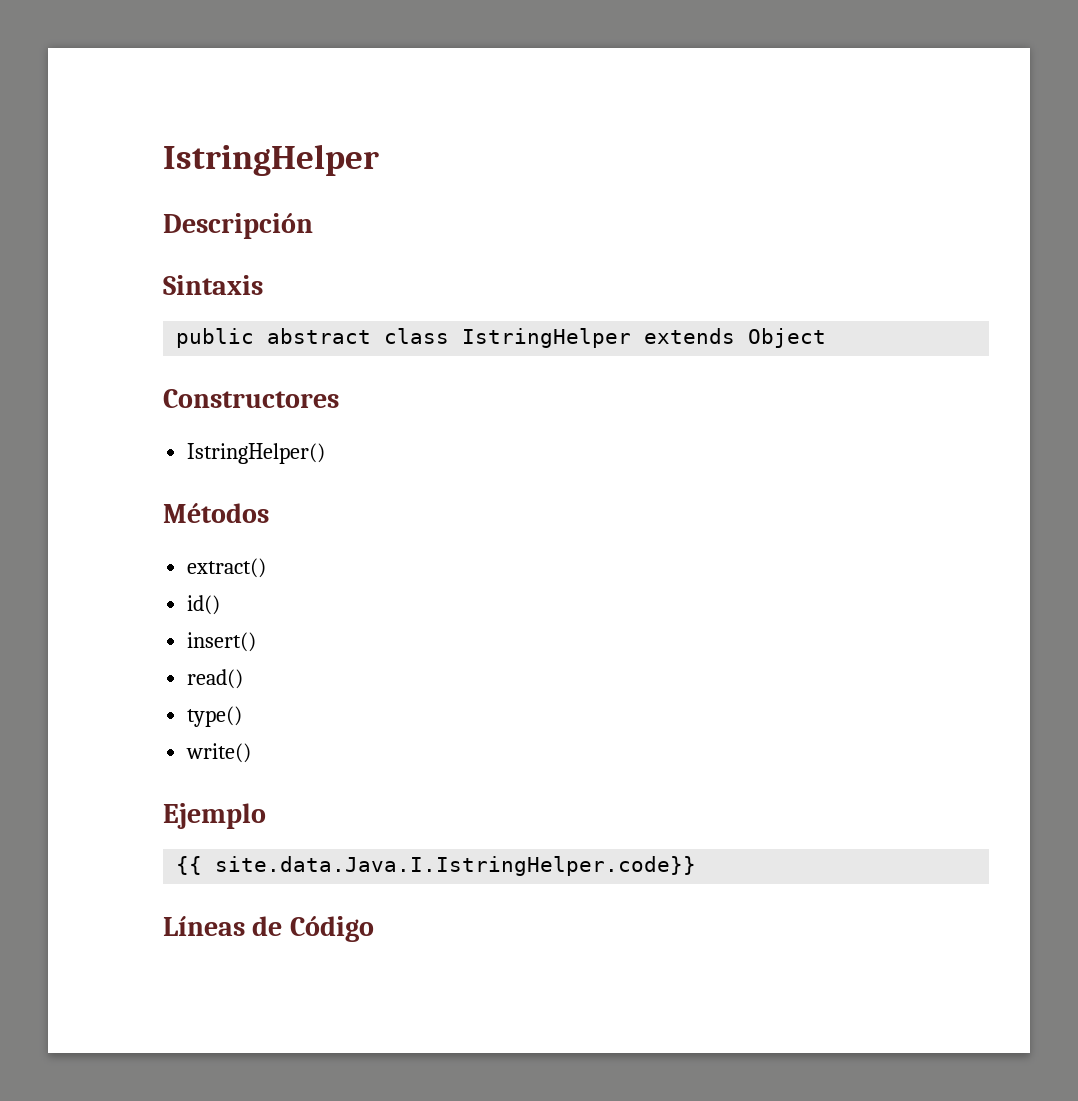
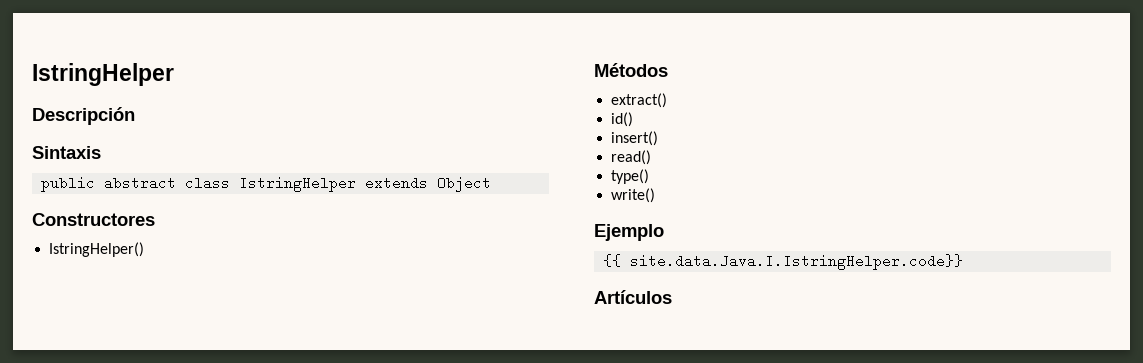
- Líneas de Código
+ Artículos

